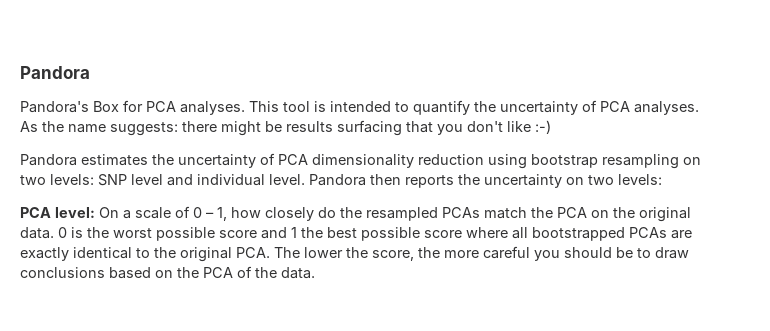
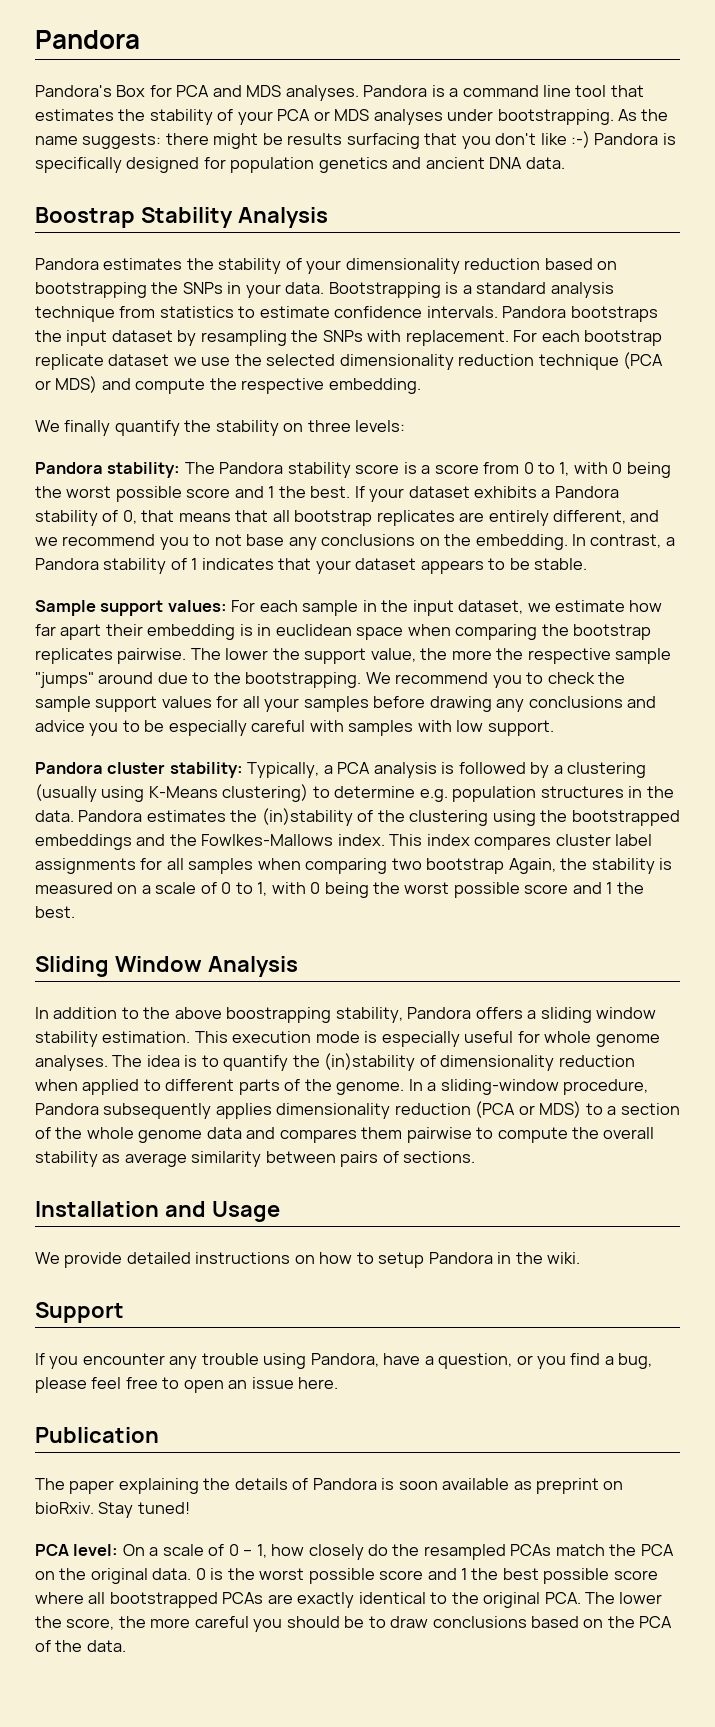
- Pandora's Box for PCA analyses. This tool is intended to quantify the uncertainty of PCA analyses.
+ Pandora's Box for PCA and MDS analyses. Pandora is a command line tool that estimates the stability of your PCA or MDS analyses under bootstrapping.
- As the name suggests: there might be results surfacing that you don't like :-)
- Pandora estimates the uncertainty of PCA dimensionality reduction using bootstrap resampling on two levels: SNP level and individual level. Pandora then reports the uncertainty on two levels:
+ As the name suggests: there might be results surfacing that you don't like :-) Pandora is specifically designed for population genetics and ancient DNA data.
+ Boostrap Stability Analysis
+ Pandora estimates the stability of your dimensionality reduction based on bootstrapping the SNPs in your data. Bootstrapping is a standard analysis technique from statistics to estimate confidence intervals. Pandora bootstraps the input dataset by resampling the SNPs with replacement. For each bootstrap replicate dataset we use the selected dimensionality reduction technique (PCA or MDS) and compute the respective embedding.
+ We finally quantify the stability on three levels:
+ Pandora stability: The Pandora stability score is a score from 0 to 1, with 0 being the worst possible score and 1 the best. If your dataset exhibits a Pandora stability of 0, that means that all bootstrap replicates are entirely different, and we recommend you to not base any conclusions on the embedding. In contrast, a Pandora stability of 1 indicates that your dataset appears to be stable.
+ Sample support values: For each sample in the input dataset, we estimate how far apart their embedding is in euclidean space when comparing the bootstrap replicates pairwise. The lower the support value, the more the respective sample "jumps" around due to the bootstrapping. We recommend you to check the sample support values for all your samples before drawing any conclusions and advice you to be especially careful with samples with low support.
+ Pandora cluster stability: Typically, a PCA analysis is followed by a clustering (usually using K-Means clustering) to determine e.g. population structures in the data. Pandora estimates the (in)stability of the clustering using the bootstrapped embeddings and the Fowlkes-Mallows index. This index compares cluster label assignments for all samples when comparing two bootstrap Again, the stability is measured on a scale of 0 to 1, with 0 being the worst possible score and 1 the best.
+ Sliding Window Analysis
+ In addition to the above boostrapping stability, Pandora offers a sliding window stability estimation. This execution mode is especially useful for whole genome analyses. The idea is to quantify the (in)stability of dimensionality reduction when applied to different parts of the genome. In a sliding-window procedure, Pandora subsequently applies dimensionality reduction (PCA or MDS) to a section of the whole genome data and compares them pairwise to compute the overall stability as average similarity between pairs of sections.
+ Installation and Usage
+ We provide detailed instructions on how to setup Pandora in the wiki.
+ Support
+ If you encounter any trouble using Pandora, have a question, or you find a bug, please feel free to open an issue here.
+ Publication
+ The paper explaining the details of Pandora is soon available as preprint on bioRxiv. Stay tuned!

